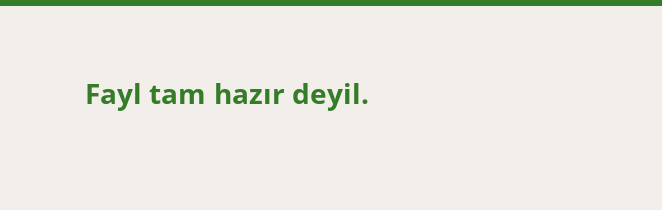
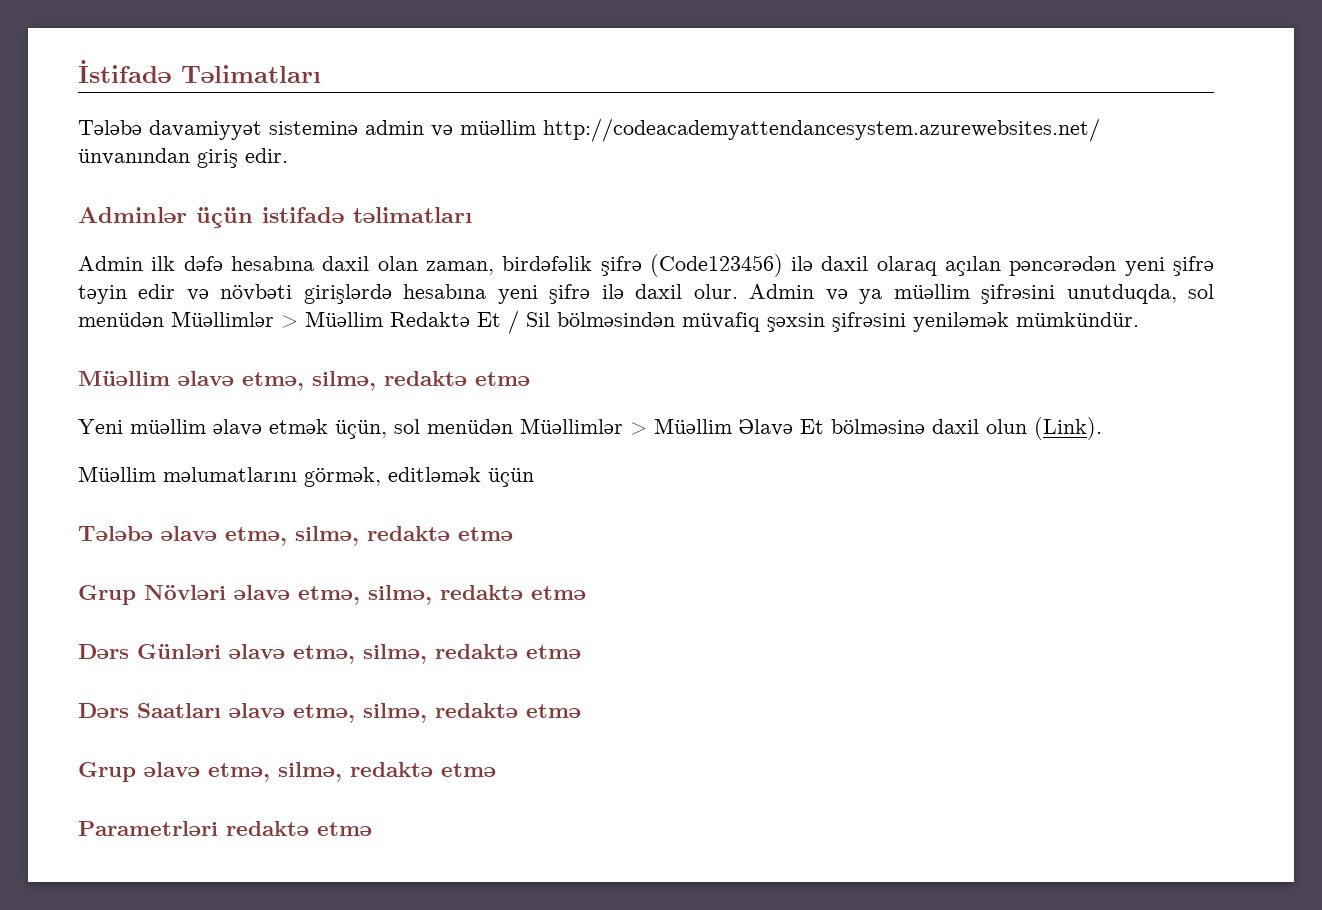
- Fayl tam hazır deyil.
+ İstifadə Təlimatları
+ Tələbə davamiyyət sisteminə admin və müəllim http://codeacademyattendancesystem.azurewebsites.net/ ünvanından giriş edir.
+ Adminlər üçün istifadə təlimatları
+ Admin ilk dəfə hesabına daxil olan zaman, birdəfəlik şifrə (Code123456) ilə daxil olaraq açılan pəncərədən yeni şifrə təyin edir və növbəti girişlərdə hesabına yeni şifrə ilə daxil olur. Admin və ya müəllim şifrəsini unutduqda, sol menüdən Müəllimlər > Müəllim Redaktə Et / Sil bölməsindən müvafiq şəxsin şifrəsini yeniləmək mümkündür.
+ Müəllim əlavə etmə, silmə, redaktə etmə
+ Yeni müəllim əlavə etmək üçün, sol menüdən Müəllimlər > Müəllim Əlavə Et bölməsinə daxil olun (Link).
+ Müəllim məlumatlarını görmək, editləmək üçün
+ Tələbə əlavə etmə, silmə, redaktə etmə
+ Grup Növləri əlavə etmə, silmə, redaktə etmə
+ Dərs Günləri əlavə etmə, silmə, redaktə etmə
+ Dərs Saatları əlavə etmə, silmə, redaktə etmə
+ Grup əlavə etmə, silmə, redaktə etmə
+ Parametrləri redaktə etmə

